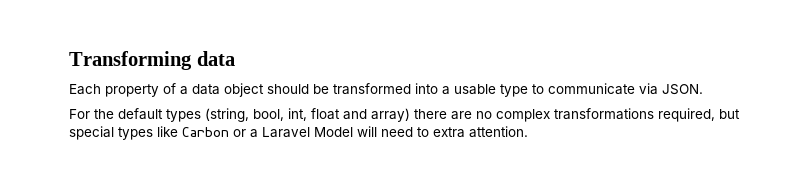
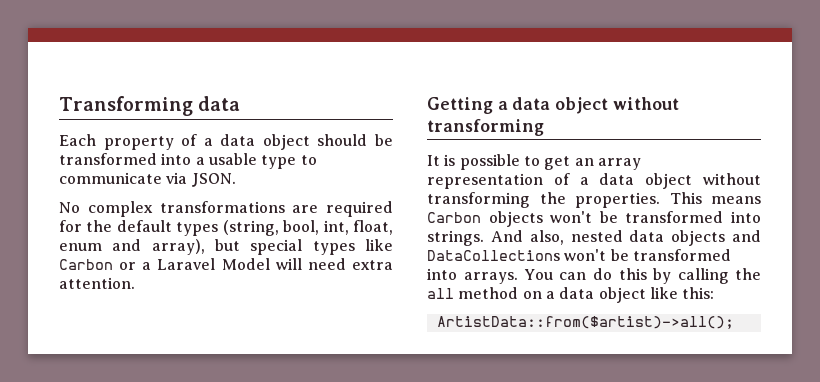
- For the default types (string, bool, int, float and array) there are no complex transformations required, but special types like Carbon or a Laravel Model will need to extra attention.
+ No complex transformations are required for the default types (string, bool, int, float, enum and array), but special types like Carbon or a Laravel Model will need extra attention.
+ Getting a data object without transforming
+ It is possible to get an array representation of a data object without transforming the properties. This means Carbon objects won't be transformed into strings. And also, nested data objects and DataCollections won't be transformed into arrays. You can do this by calling the all method on a data object like this:
+ ArtistData::from($artist)->all();

